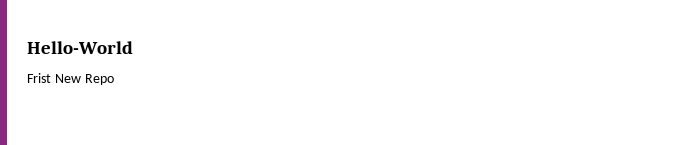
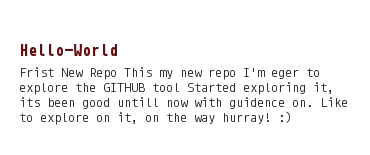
- Frist New Repo
+ Frist New Repo This my new repo I'm eger to explore the GITHUB tool Started exploring it, its been good untill now with guidence on. Like to explore on it, on the way hurray! :)

